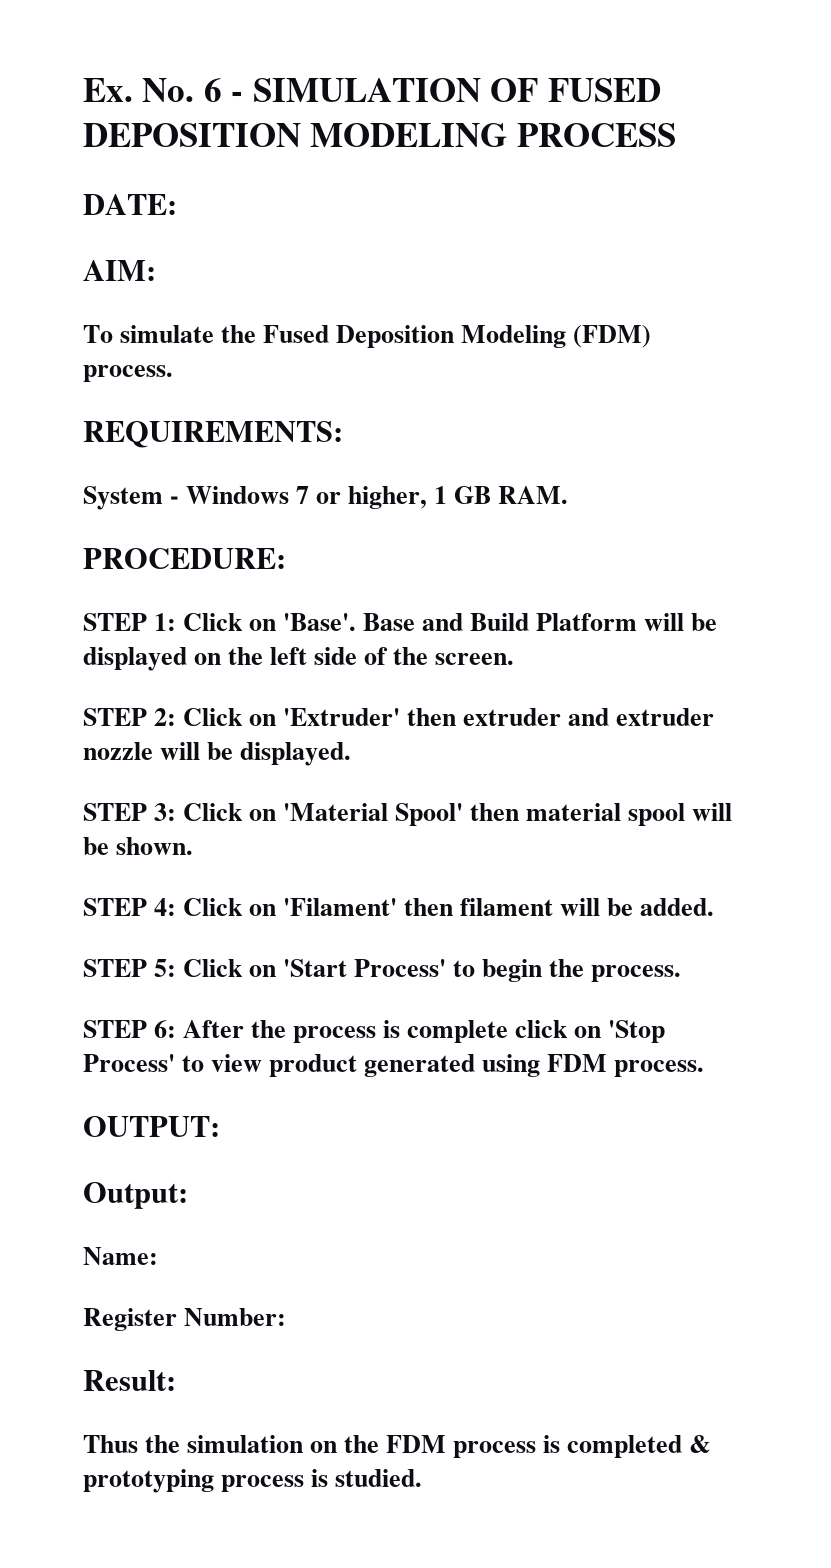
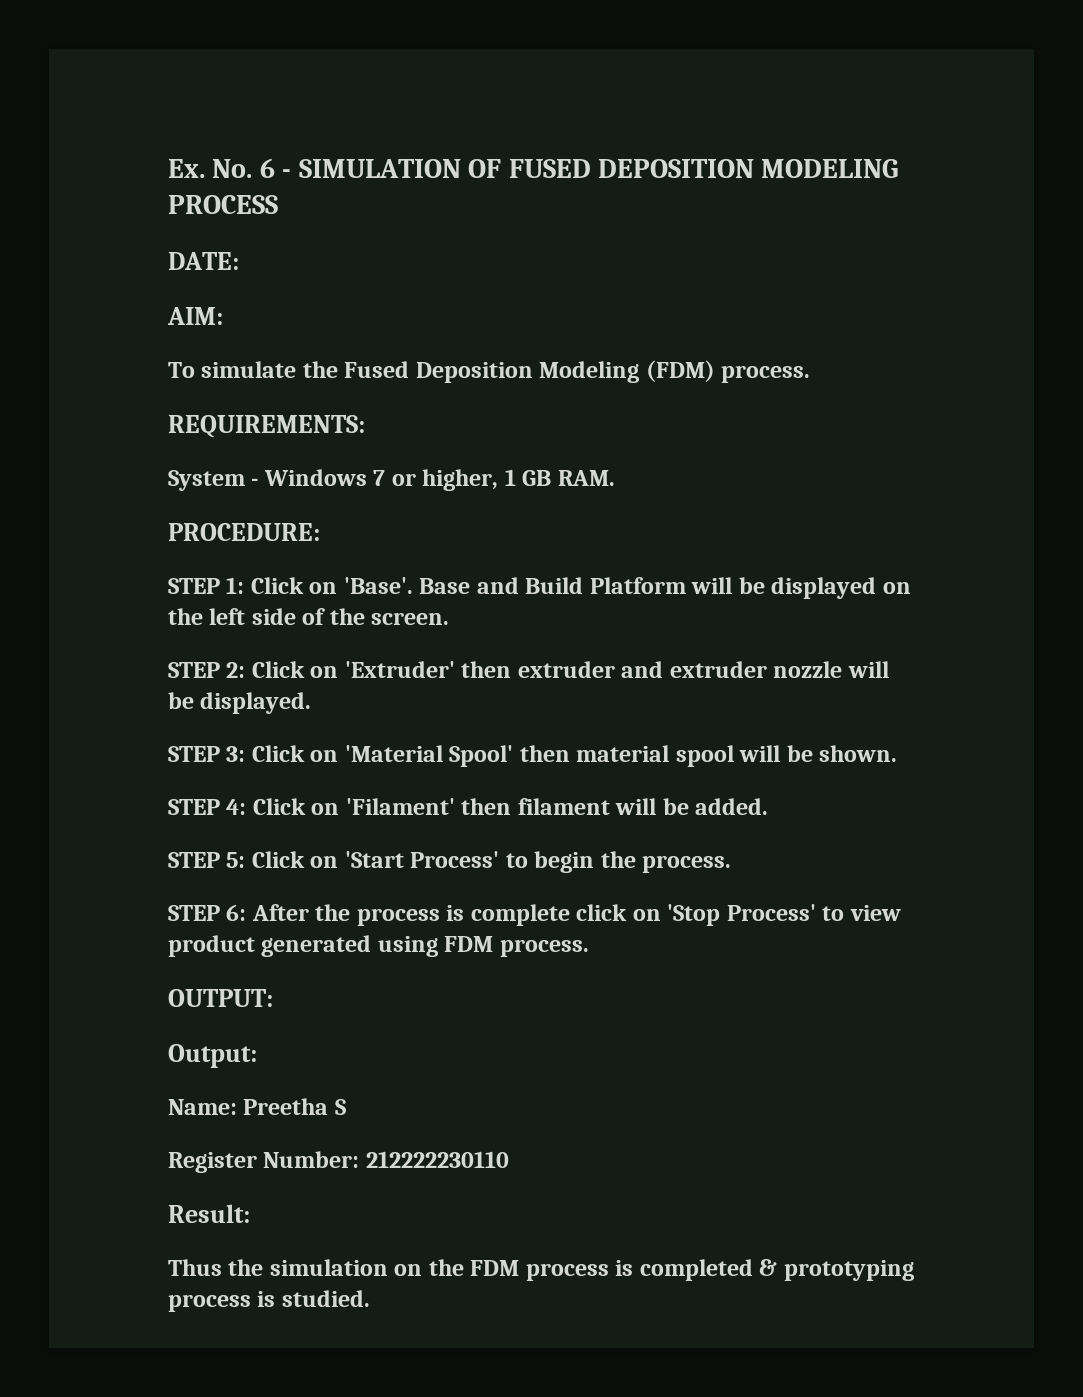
- Name:
+ Name: Preetha S
- Register Number:
+ Register Number: 212222230110

